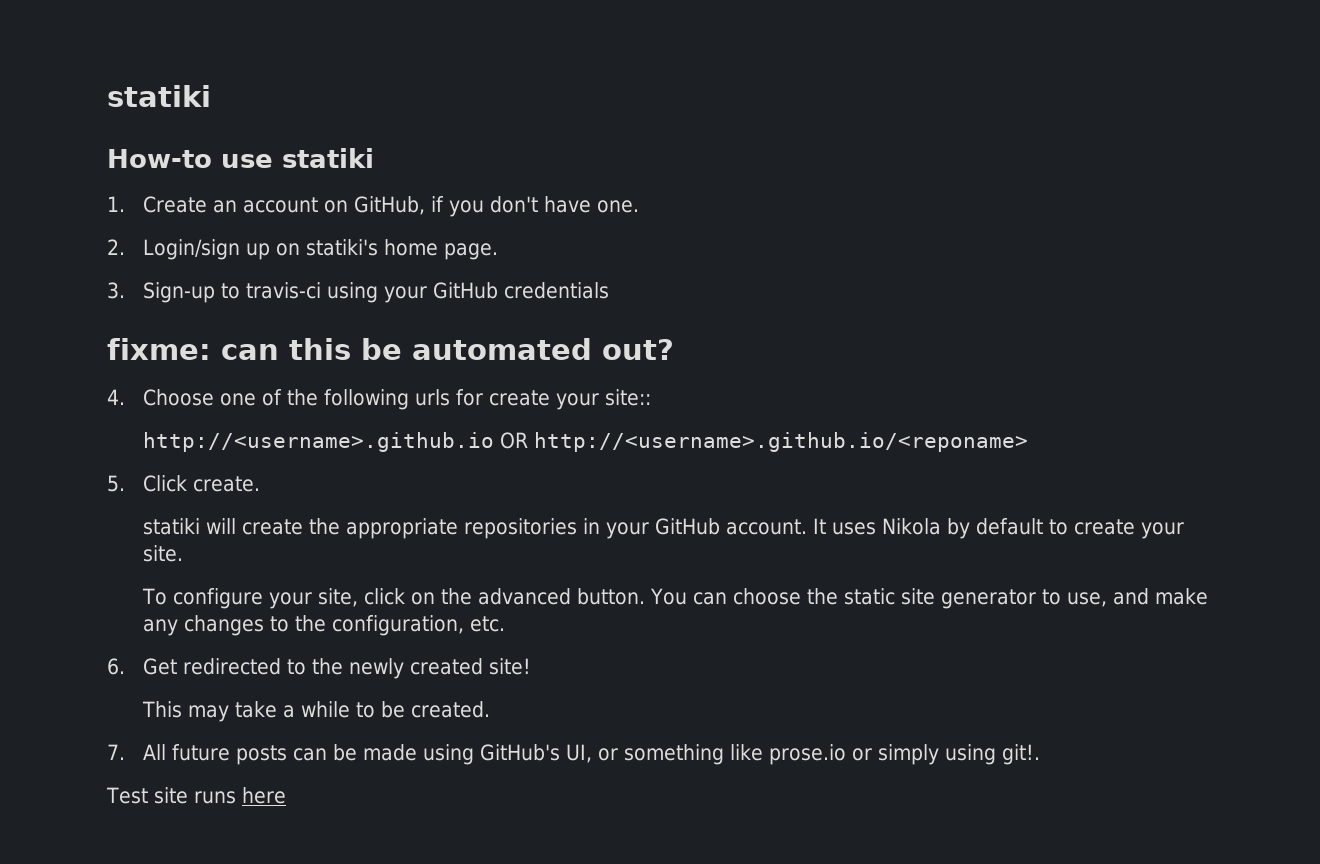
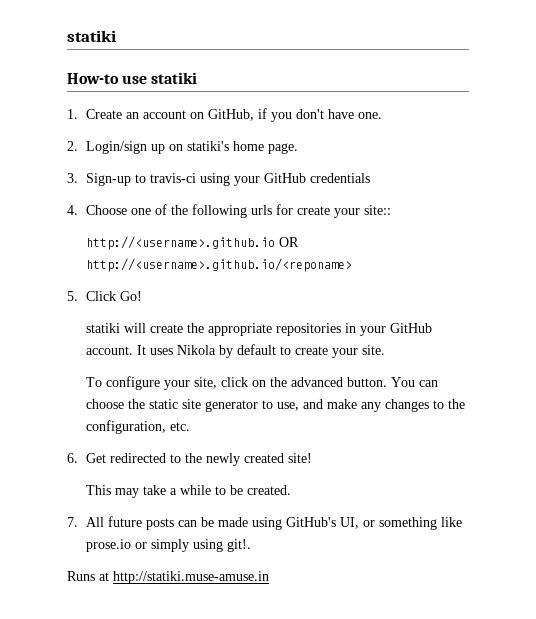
- fixme: can this be automated out?
- 5. Click create.
+ 5. Click Go!
- Test site runs here
+ Runs at http://statiki.muse-amuse.in

